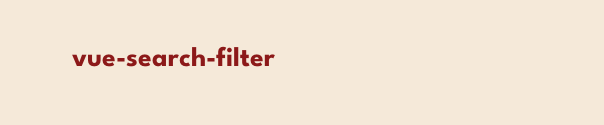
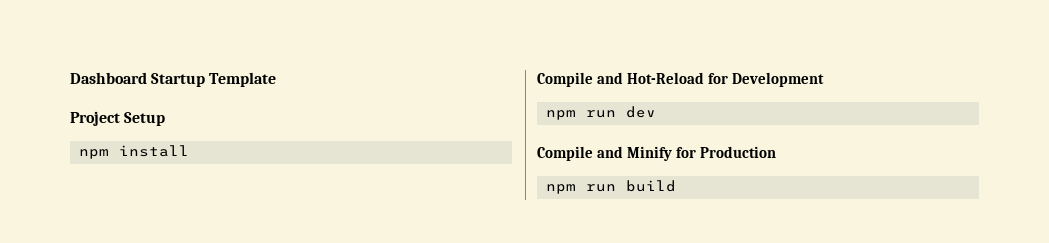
- vue-search-filter
+ Dashboard Startup Template
+ Project Setup
+ npm install
+ Compile and Hot-Reload for Development
+ npm run dev
+ Compile and Minify for Production
+ npm run build

